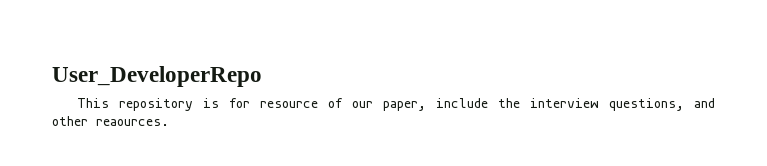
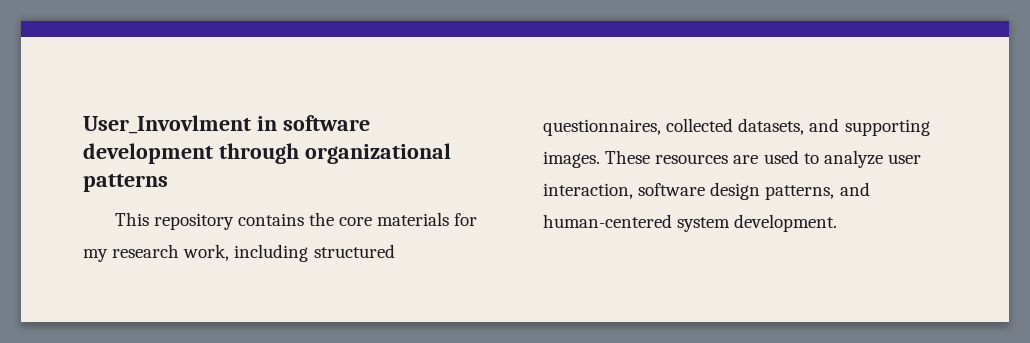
- User_DeveloperRepo
- This repository is for resource of our paper, include the interview questions, and other reaources.
+ User_Invovlment in software development through organizational patterns
+ This repository contains the core materials for my research work, including structured questionnaires, collected datasets, and supporting images. These resources are used to analyze user interaction, software design patterns, and human-centered system development.

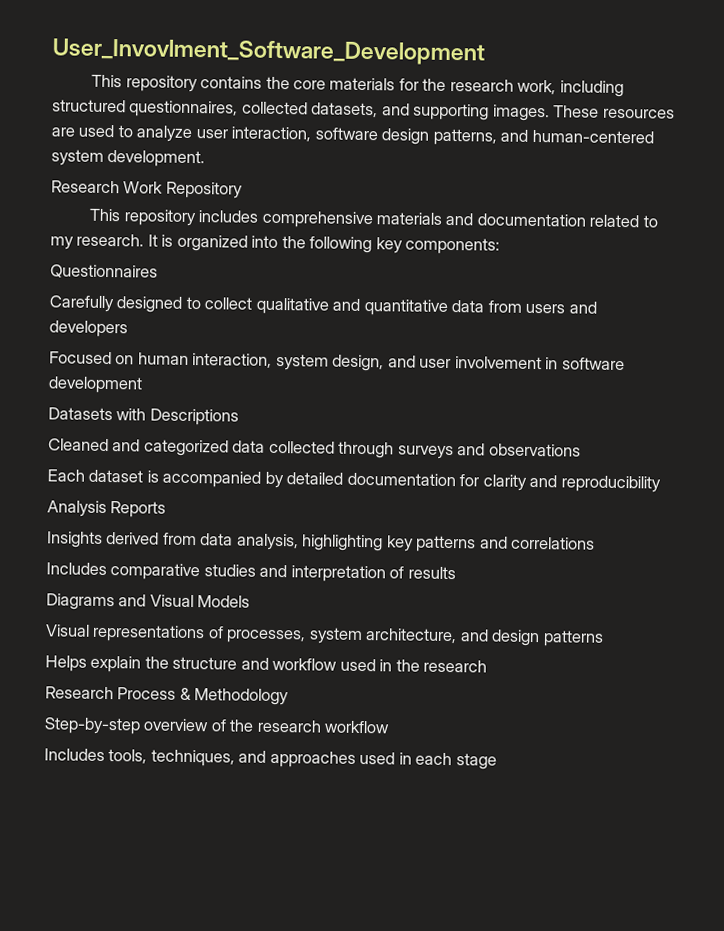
- User_Invovlment in software development through organizational patterns
+ User_Invovlment_Software_Development
- This repository contains the core materials for my research work, including structured questionnaires, collected datasets, and supporting images.
+ This repository contains the core materials for the research work, including structured questionnaires, collected datasets, and supporting images.
+ Research Work Repository
+ This repository includes comprehensive materials and documentation related to my research. It is organized into the following key components:
+ Questionnaires
+ Carefully designed to collect qualitative and quantitative data from users and developers
+ Focused on human interaction, system design, and user involvement in software development
+ Datasets with Descriptions
+ Cleaned and categorized data collected through surveys and observations
+ Each dataset is accompanied by detailed documentation for clarity and reproducibility
+ Analysis Reports
+ Insights derived from data analysis, highlighting key patterns and correlations
+ Includes comparative studies and interpretation of results
+ Diagrams and Visual Models
+ Visual representations of processes, system architecture, and design patterns
+ Helps explain the structure and workflow used in the research
+ Research Process & Methodology
+ Step-by-step overview of the research workflow
+ Includes tools, techniques, and approaches used in each stage

